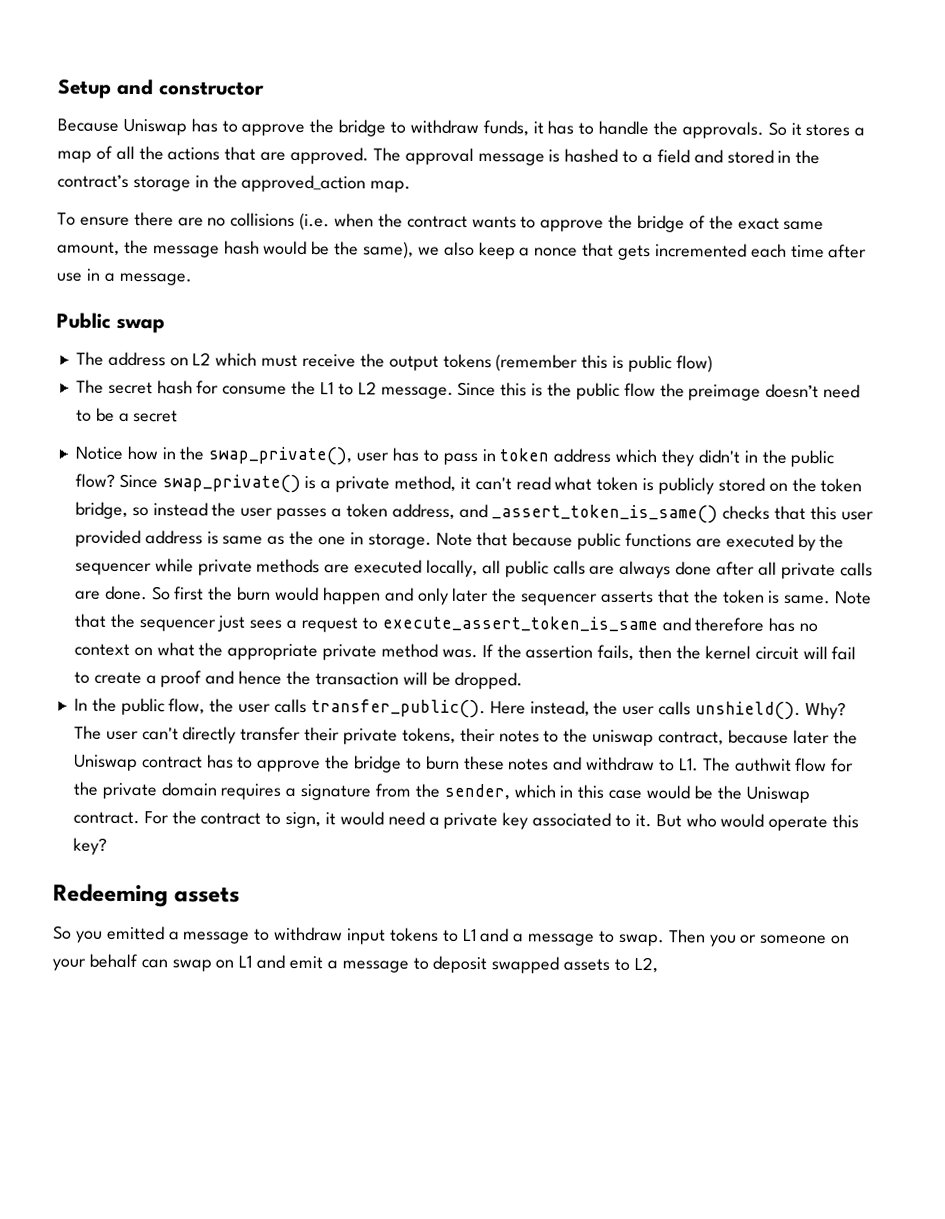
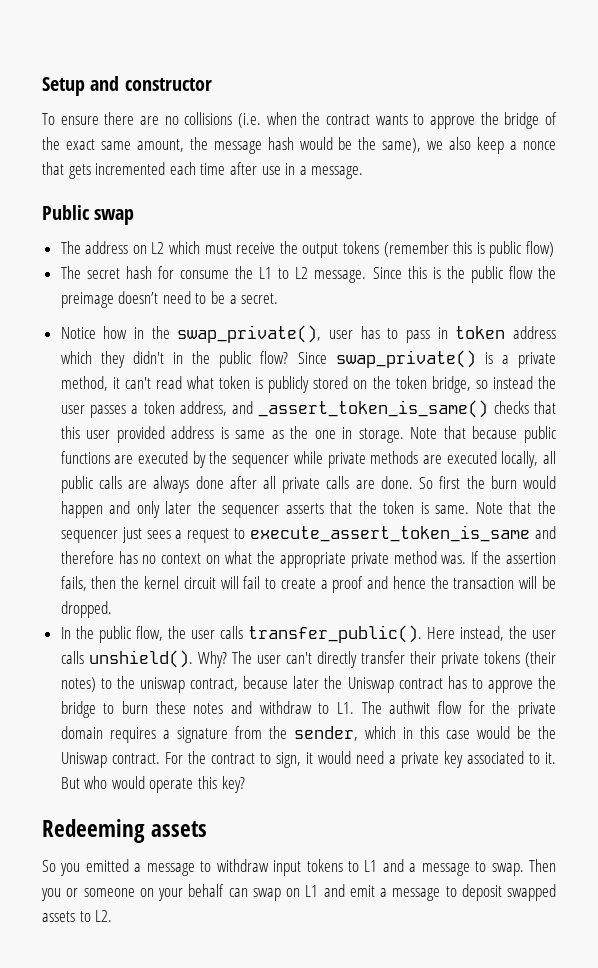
- Because Uniswap has to approve the bridge to withdraw funds, it has to handle the approvals. So it stores a map of all the actions that are approved. The approval message is hashed to a field and stored in the contract’s storage in the approved_action map.
- Since this is the public flow the preimage doesn’t need to be a secret
+ Since this is the public flow the preimage doesn’t need to be a secret.
- The user can't directly transfer their private tokens, their notes to the uniswap contract, because later the Uniswap contract has to approve the bridge to burn these notes and withdraw to L1. The authwit flow for the private domain requires a signature from the sender, which in this case would be the Uniswap contract.
+ The user can't directly transfer their private tokens (their notes) to the uniswap contract, because later the Uniswap contract has to approve the bridge to burn these notes and withdraw to L1. The authwit flow for the private domain requires a signature from the sender, which in this case would be the Uniswap contract.
- Then you or someone on your behalf can swap on L1 and emit a message to deposit swapped assets to L2,
+ Then you or someone on your behalf can swap on L1 and emit a message to deposit swapped assets to L2.

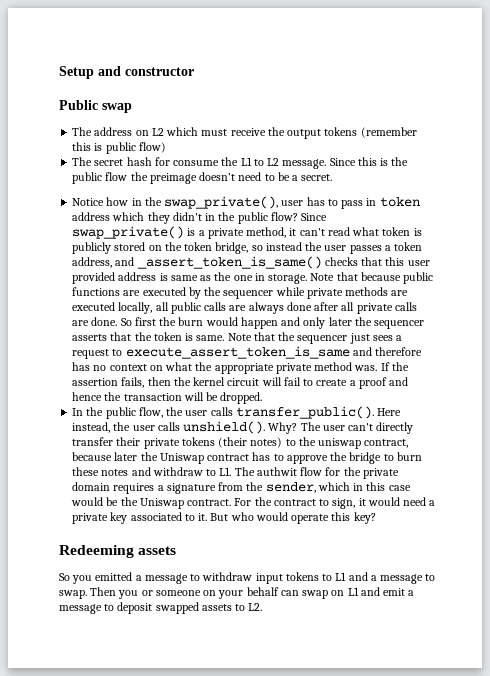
- To ensure there are no collisions (i.e. when the contract wants to approve the bridge of the exact same amount, the message hash would be the same), we also keep a nonce that gets incremented each time after use in a message.

